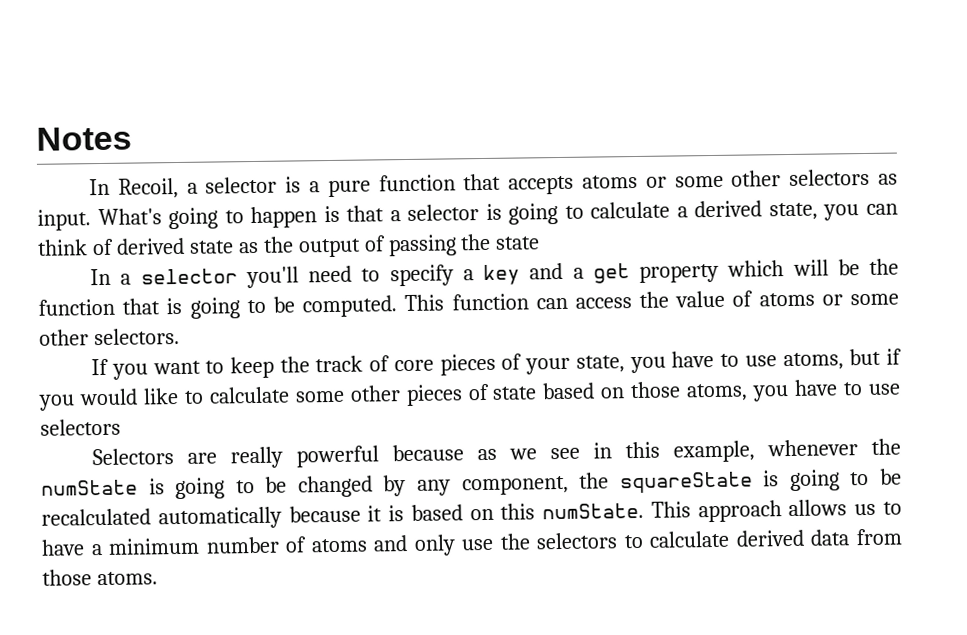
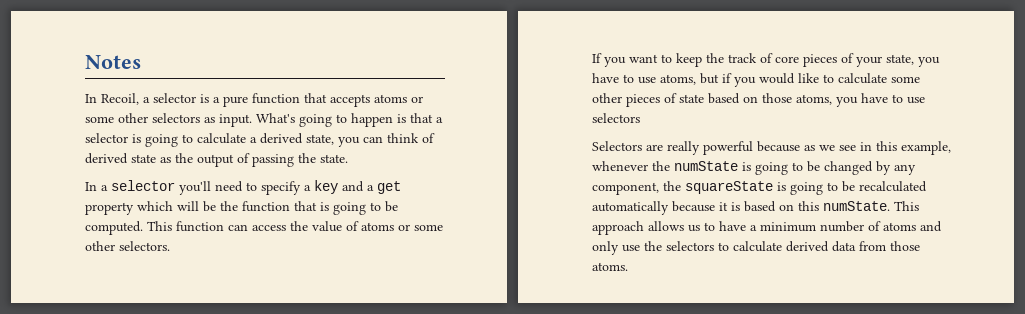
- What's going to happen is that a selector is going to calculate a derived state, you can think of derived state as the output of passing the state
+ What's going to happen is that a selector is going to calculate a derived state, you can think of derived state as the output of passing the state.

